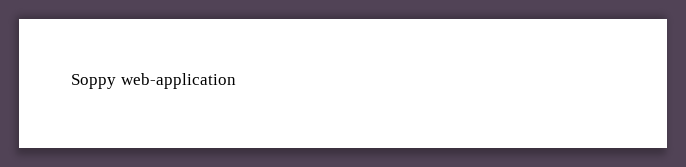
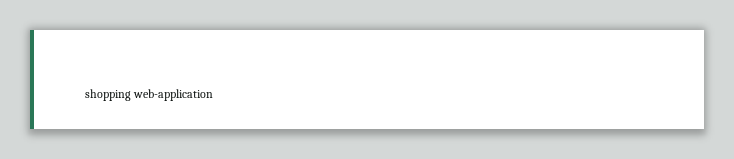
- Soppy web-application
+ shopping web-application

